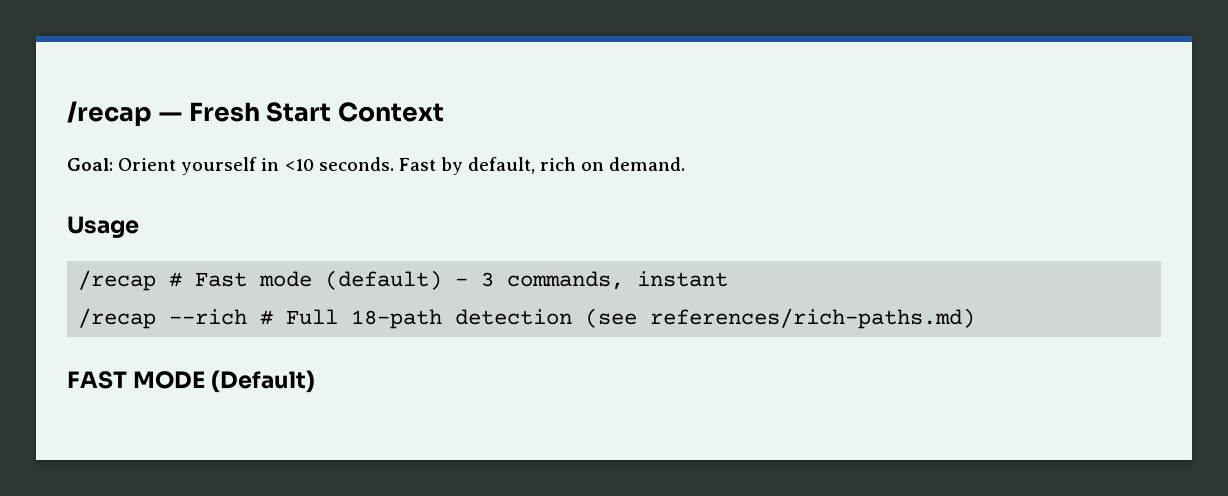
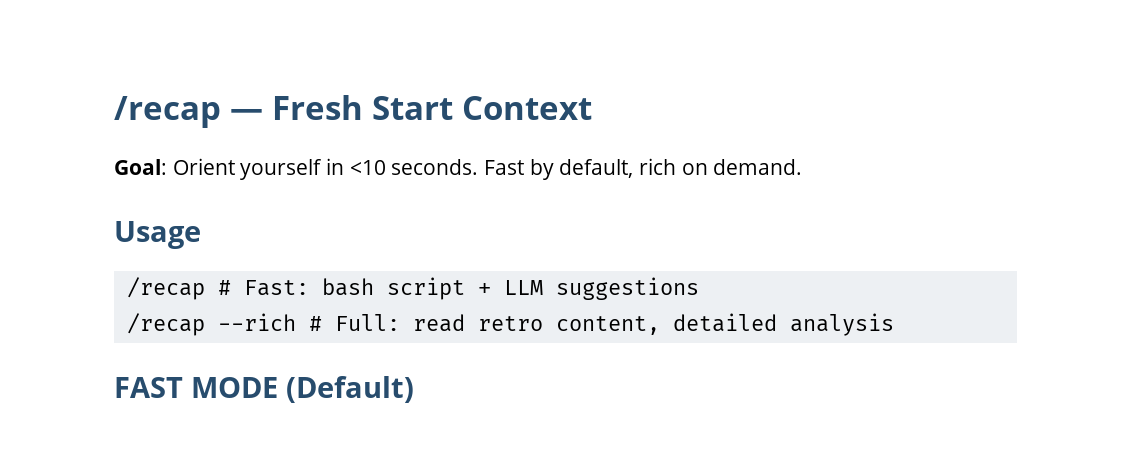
- /recap # Fast mode (default) - 3 commands, instant
- /recap --rich # Full 18-path detection (see references/rich-paths.md)
+ /recap # Fast: bash script + LLM suggestions
+ /recap --rich # Full: read retro content, detailed analysis

